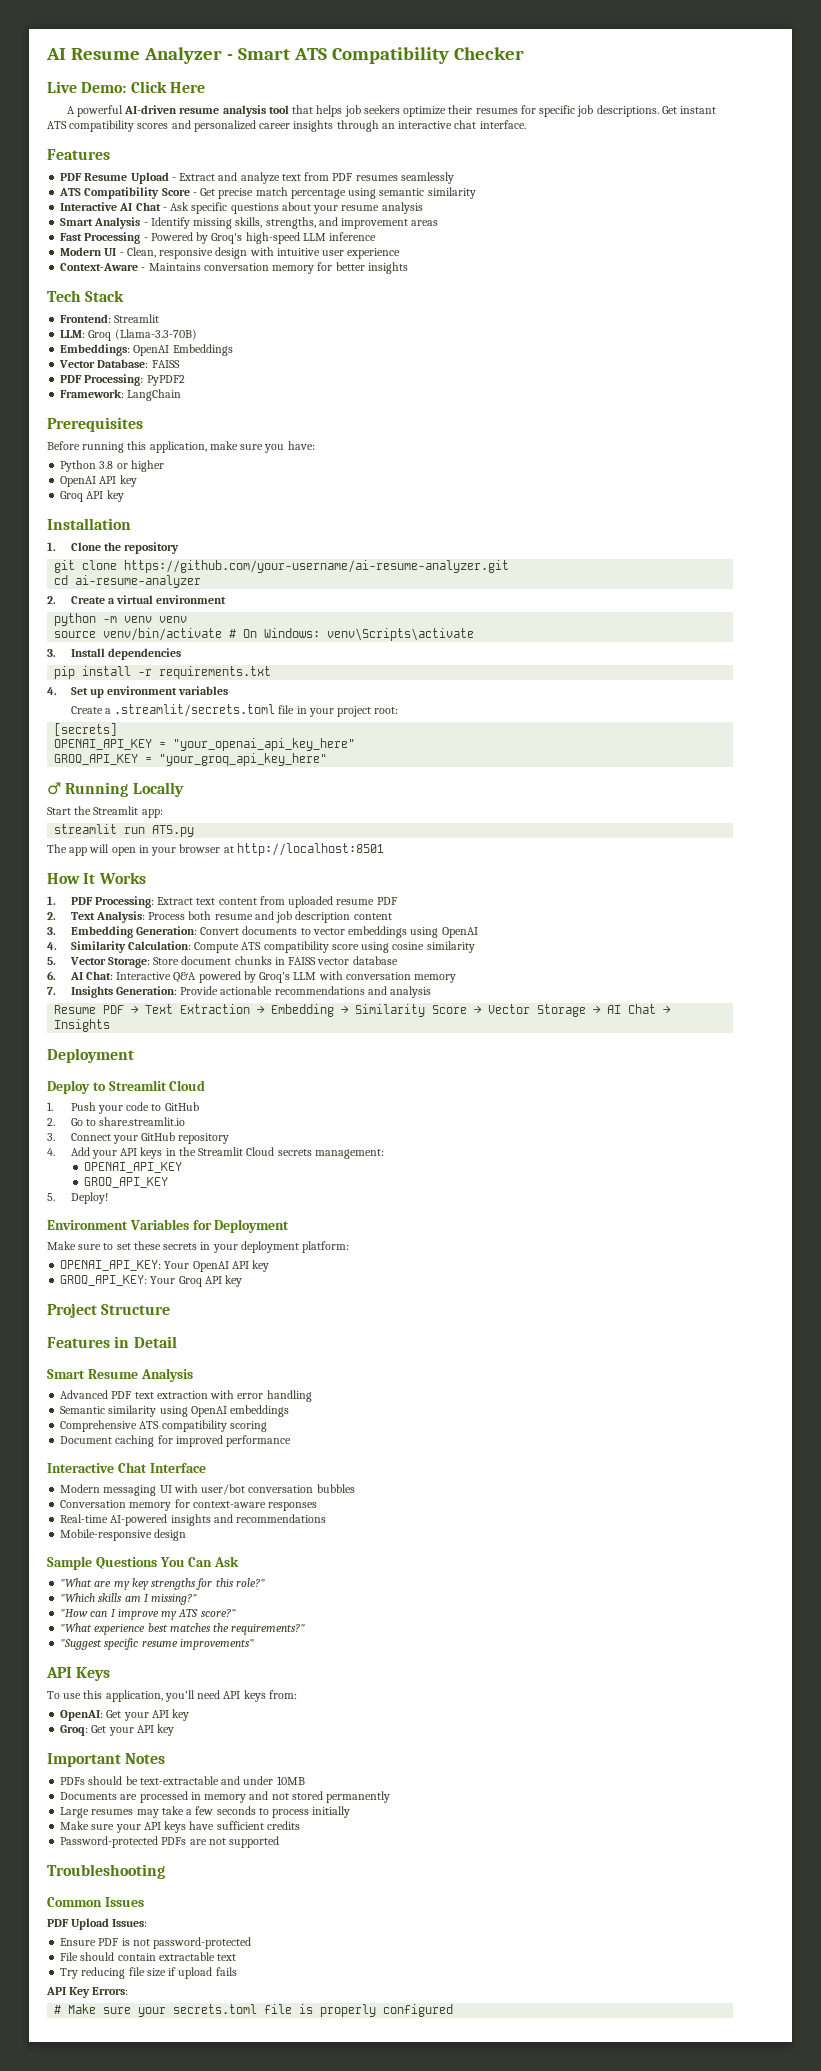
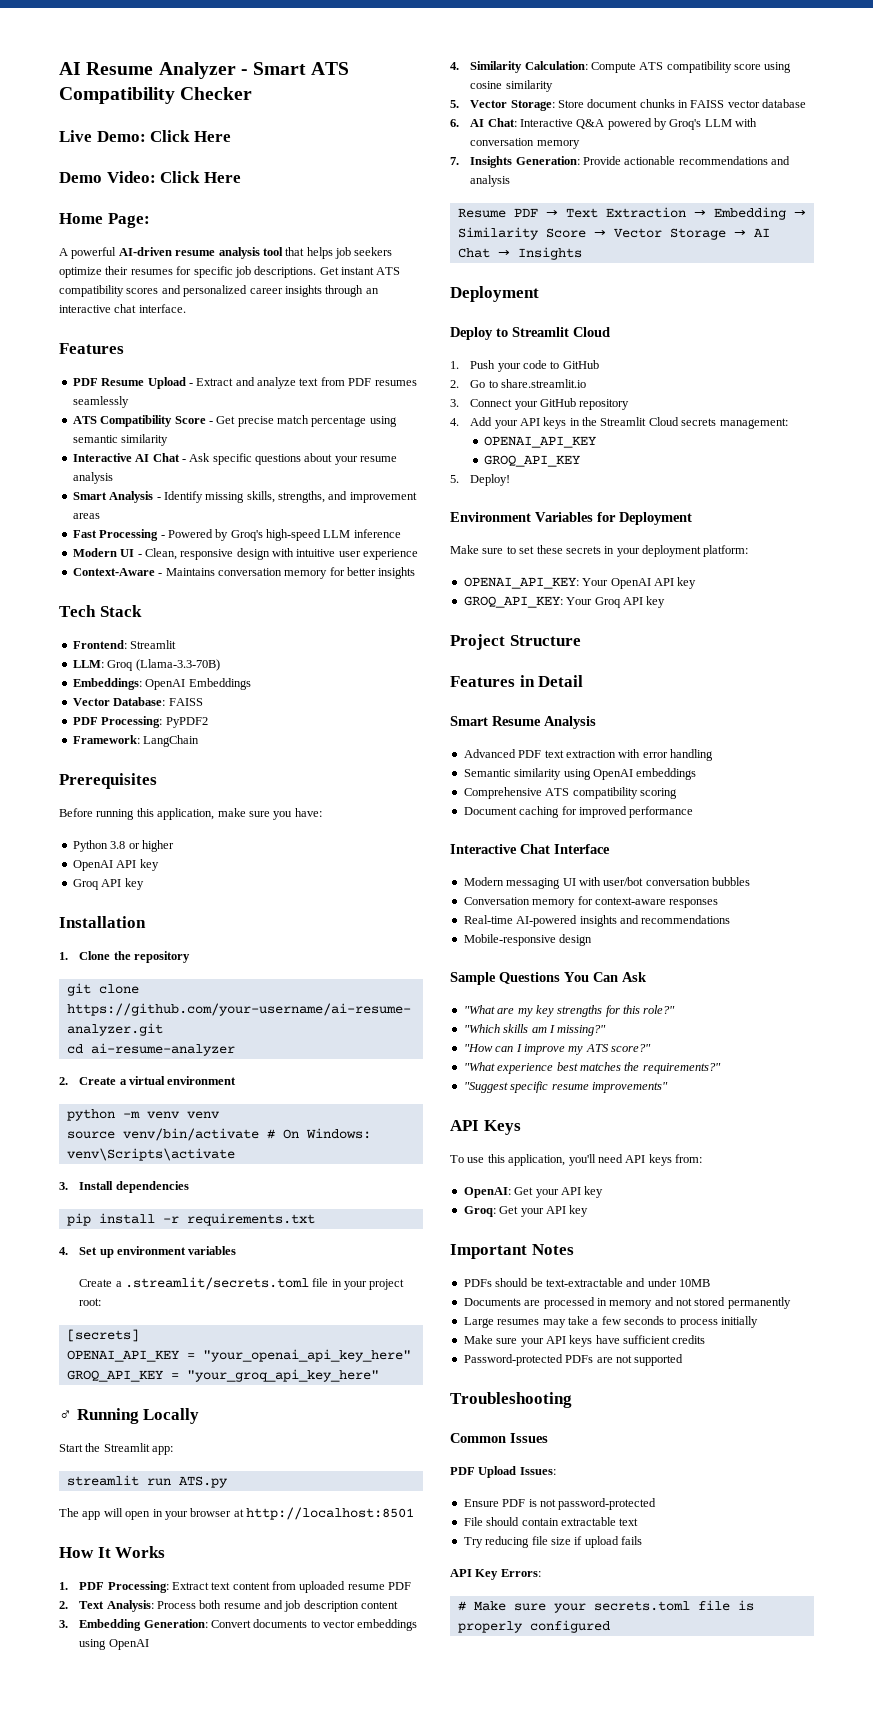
+ Demo Video: Click Here
+ Home Page:

